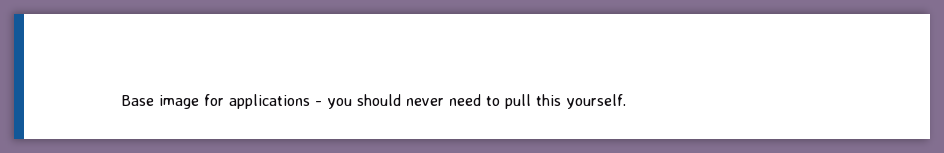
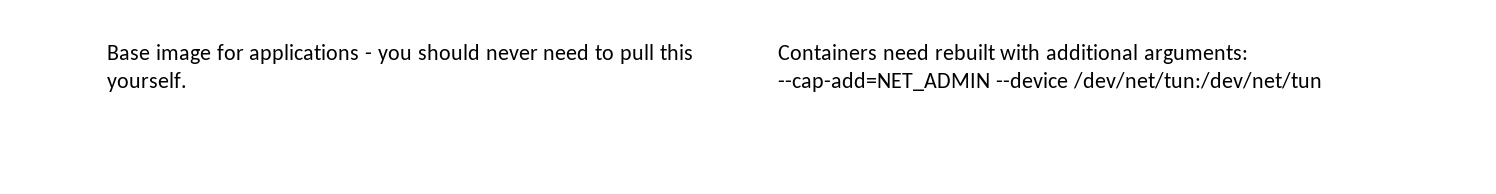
+ Containers need rebuilt with additional arguments: --cap-add=NET_ADMIN --device /dev/net/tun:/dev/net/tun

